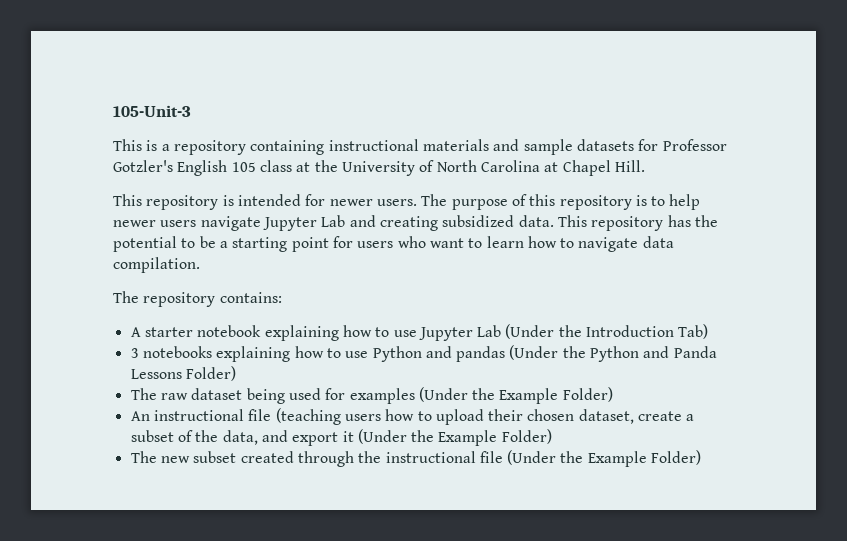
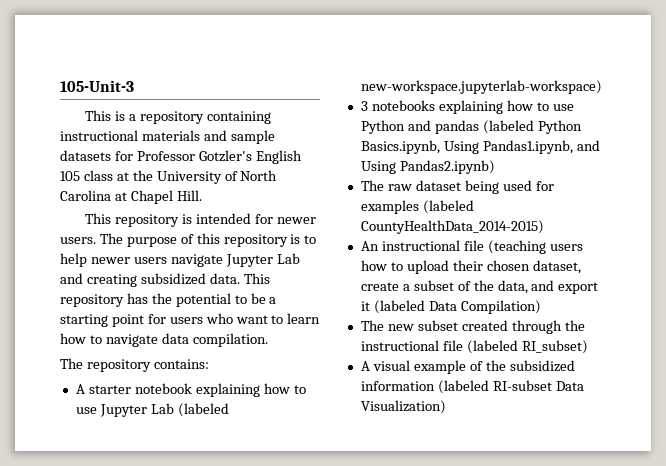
- A starter notebook explaining how to use Jupyter Lab (Under the Introduction Tab)
+ A starter notebook explaining how to use Jupyter Lab (labeled new-workspace.jupyterlab-workspace)
- 3 notebooks explaining how to use Python and pandas (Under the Python and Panda Lessons Folder)
+ 3 notebooks explaining how to use Python and pandas (labeled Python Basics.ipynb, Using Pandas1.ipynb, and Using Pandas2.ipynb)
- The raw dataset being used for examples (Under the Example Folder)
+ The raw dataset being used for examples (labeled CountyHealthData_2014-2015)
- An instructional file (teaching users how to upload their chosen dataset, create a subset of the data, and export it (Under the Example Folder)
+ An instructional file (teaching users how to upload their chosen dataset, create a subset of the data, and export it (labeled Data Compilation)
- The new subset created through the instructional file (Under the Example Folder)
+ The new subset created through the instructional file (labeled RI_subset)
+ A visual example of the subsidized information (labeled RI-subset Data Visualization)

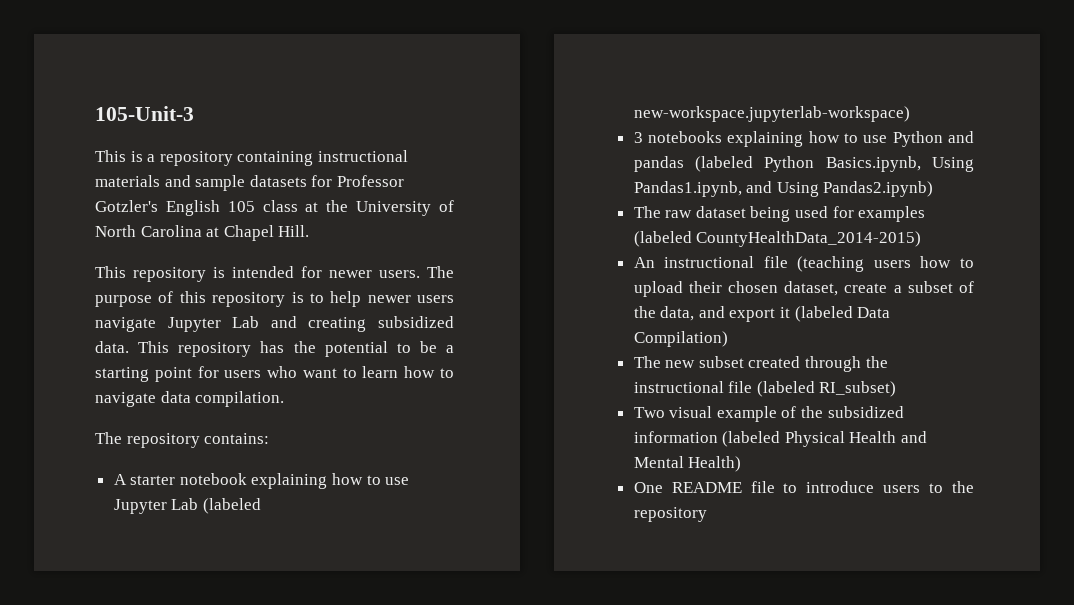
- A visual example of the subsidized information (labeled RI-subset Data Visualization)
+ Two visual example of the subsidized information (labeled Physical Health and Mental Health)
+ One README file to introduce users to the repository

